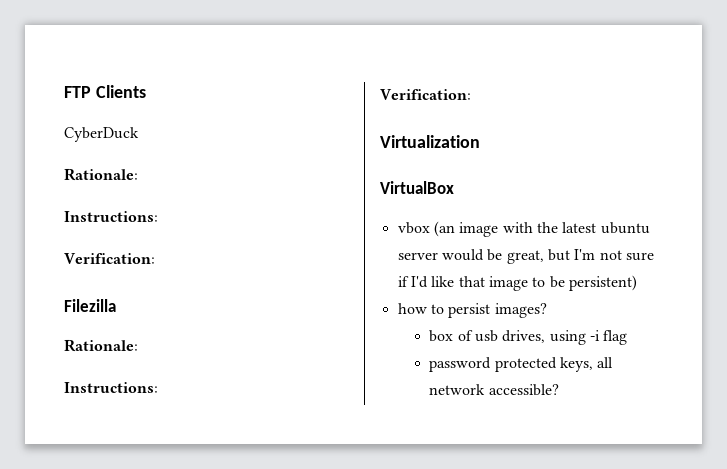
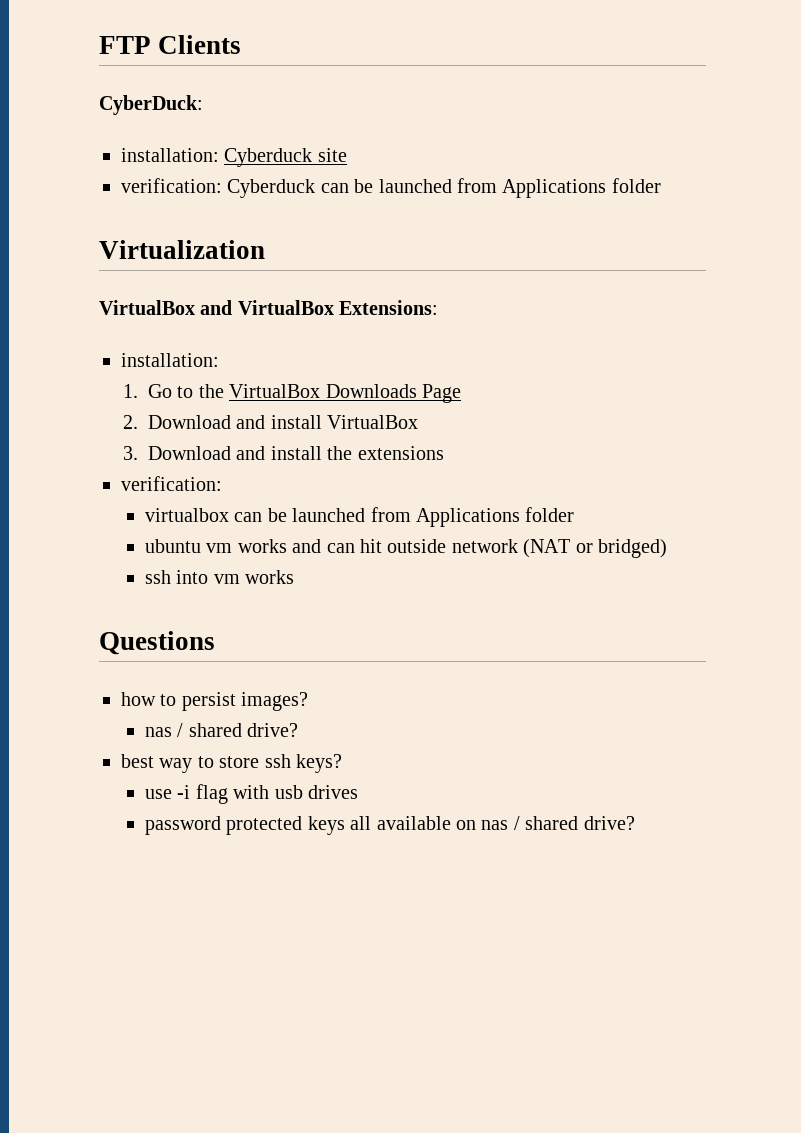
- CyberDuck
- Rationale:
- Instructions:
- Verification:
- Filezilla
- Rationale:
- Instructions:
- Verification:
+ CyberDuck:
+ installation: Cyberduck site
+ verification: Cyberduck can be launched from Applications folder
  Virtualization
- VirtualBox
- vbox (an image with the latest ubuntu server would be great, but I'm not sure if I'd like that image to be persistent)
+ VirtualBox and VirtualBox Extensions:
+ installation:
+ 1. Go to the VirtualBox Downloads Page
+ 2. Download and install VirtualBox
+ 3. Download and install the extensions
+ verification:
+ virtualbox can be launched from Applications folder
+ ubuntu vm works and can hit outside network (NAT or bridged)
+ ssh into vm works
+ Questions
  how to persist images?
- box of usb drives, using -i flag
+ nas / shared drive?
+ best way to store ssh keys?
+ use -i flag with usb drives
- password protected keys, all network accessible?
+ password protected keys all available on nas / shared drive?

